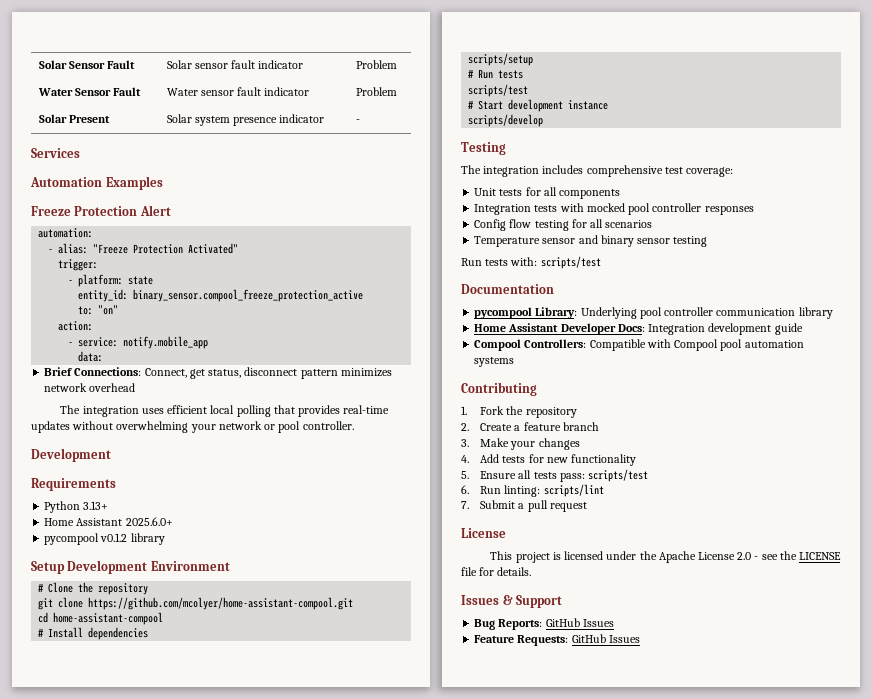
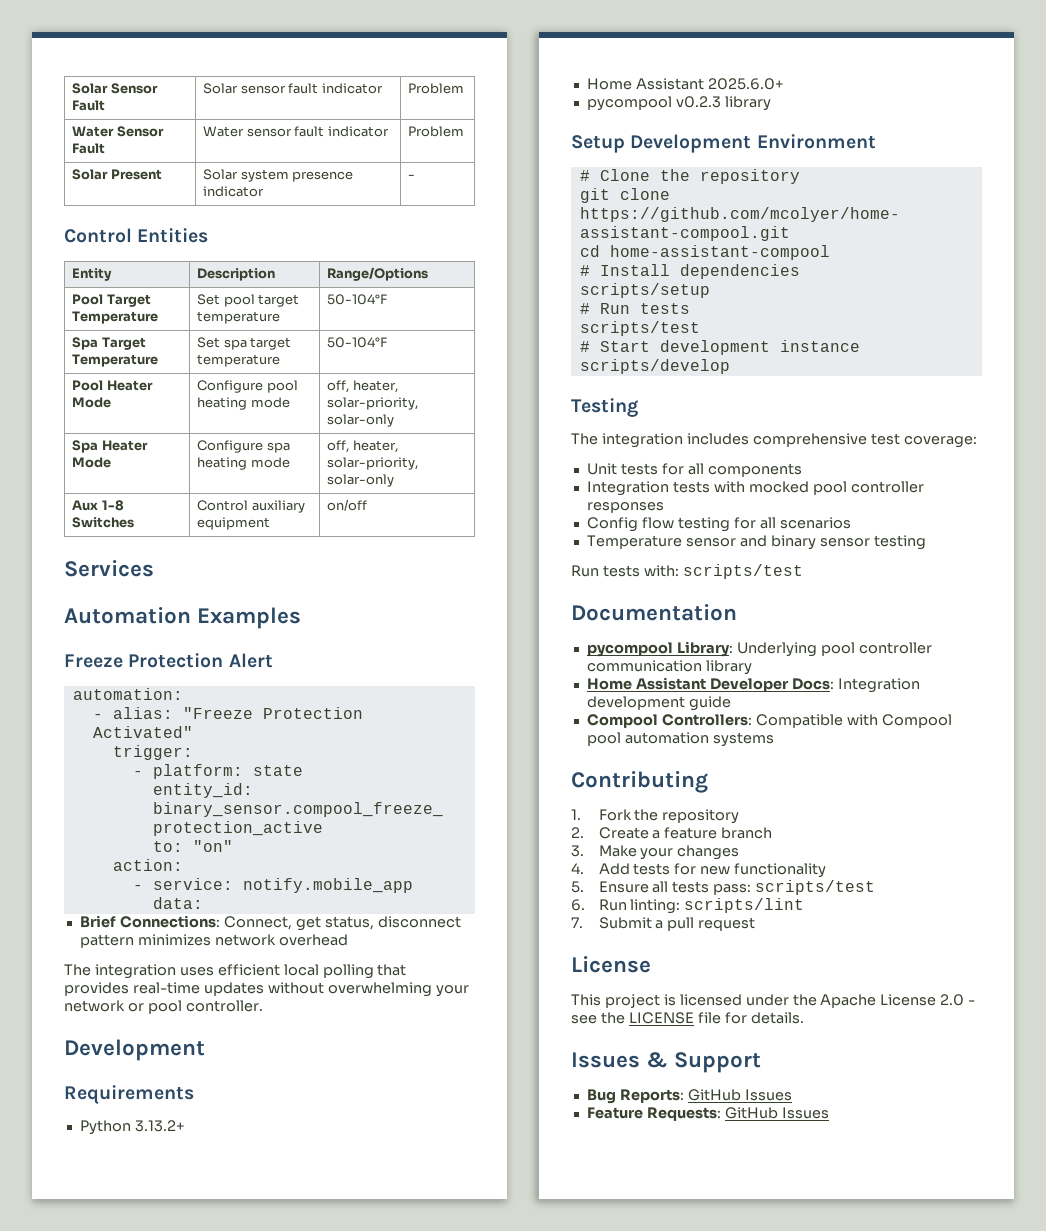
+ Control Entities
+ Entity | Description | Range/Options
+ Pool Target Temperature | Set pool target temperature | 50-104°F
+ Spa Target Temperature | Set spa target temperature | 50-104°F
+ Pool Heater Mode | Configure pool heating mode | off, heater, solar-priority, solar-only
+ Spa Heater Mode | Configure spa heating mode | off, heater, solar-priority, solar-only
+ Aux 1-8 Switches | Control auxiliary equipment | on/off
- Python 3.13+
+ Python 3.13.2+
- pycompool v0.1.2 library
+ pycompool v0.2.3 library

